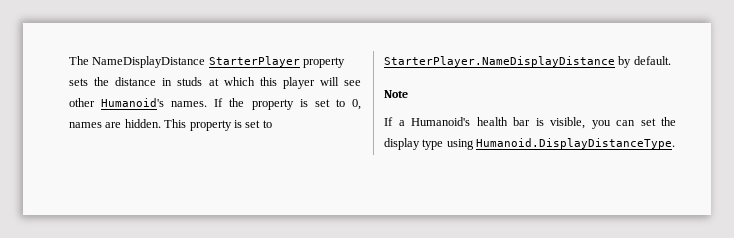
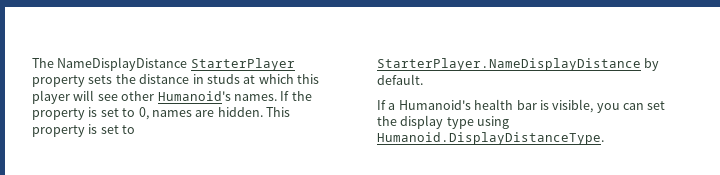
- Note

